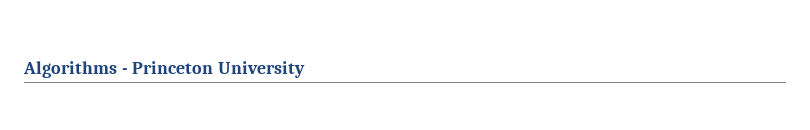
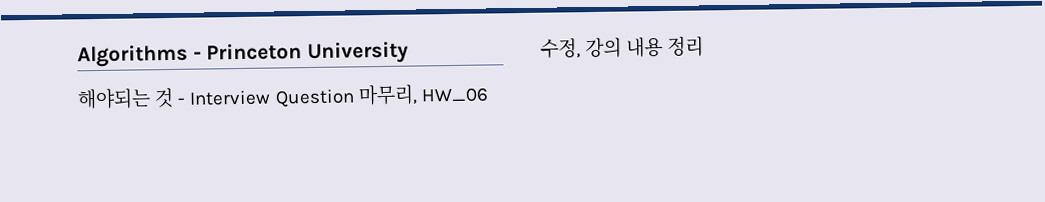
+ 해야되는 것 - Interview Question 마무리, HW_06 수정, 강의 내용 정리

